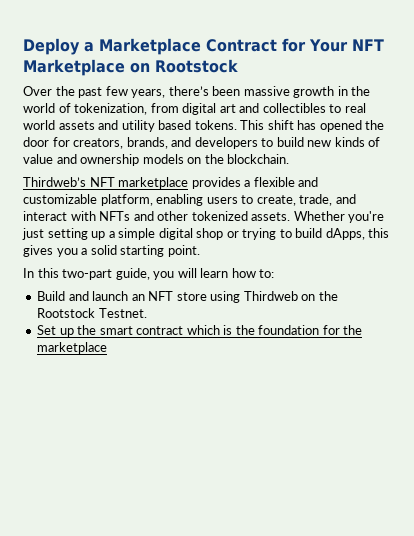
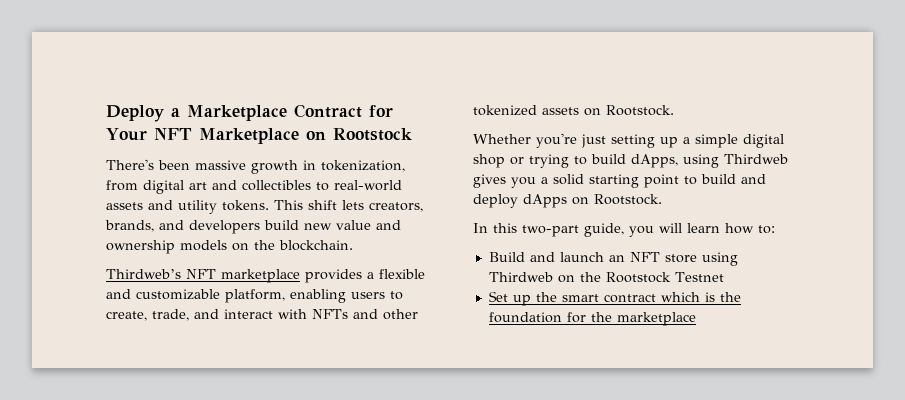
- Over the past few years, there’s been massive growth in the world of tokenization, from digital art and collectibles to real world assets and utility based tokens.
+ There's been massive growth in tokenization, from digital art and collectibles to real-world assets and utility tokens.
- This shift has opened the door for creators, brands, and developers to build new kinds of value and ownership models on the blockchain.
+ This shift lets creators, brands, and developers build new value and ownership models on the blockchain.
- Thirdweb’s NFT marketplace provides a flexible and customizable platform, enabling users to create, trade, and interact with NFTs and other tokenized assets. Whether you're just setting up a simple digital shop or trying to build dApps, this gives you a solid starting point.
+ Thirdweb’s NFT marketplace provides a flexible and customizable platform, enabling users to create, trade, and interact with NFTs and other tokenized assets on Rootstock.
+ Whether you're just setting up a simple digital shop or trying to build dApps, using Thirdweb gives you a solid starting point to build and deploy dApps on Rootstock.
- Build and launch an NFT store using Thirdweb on the Rootstock Testnet.
+ Build and launch an NFT store using Thirdweb on the Rootstock Testnet

